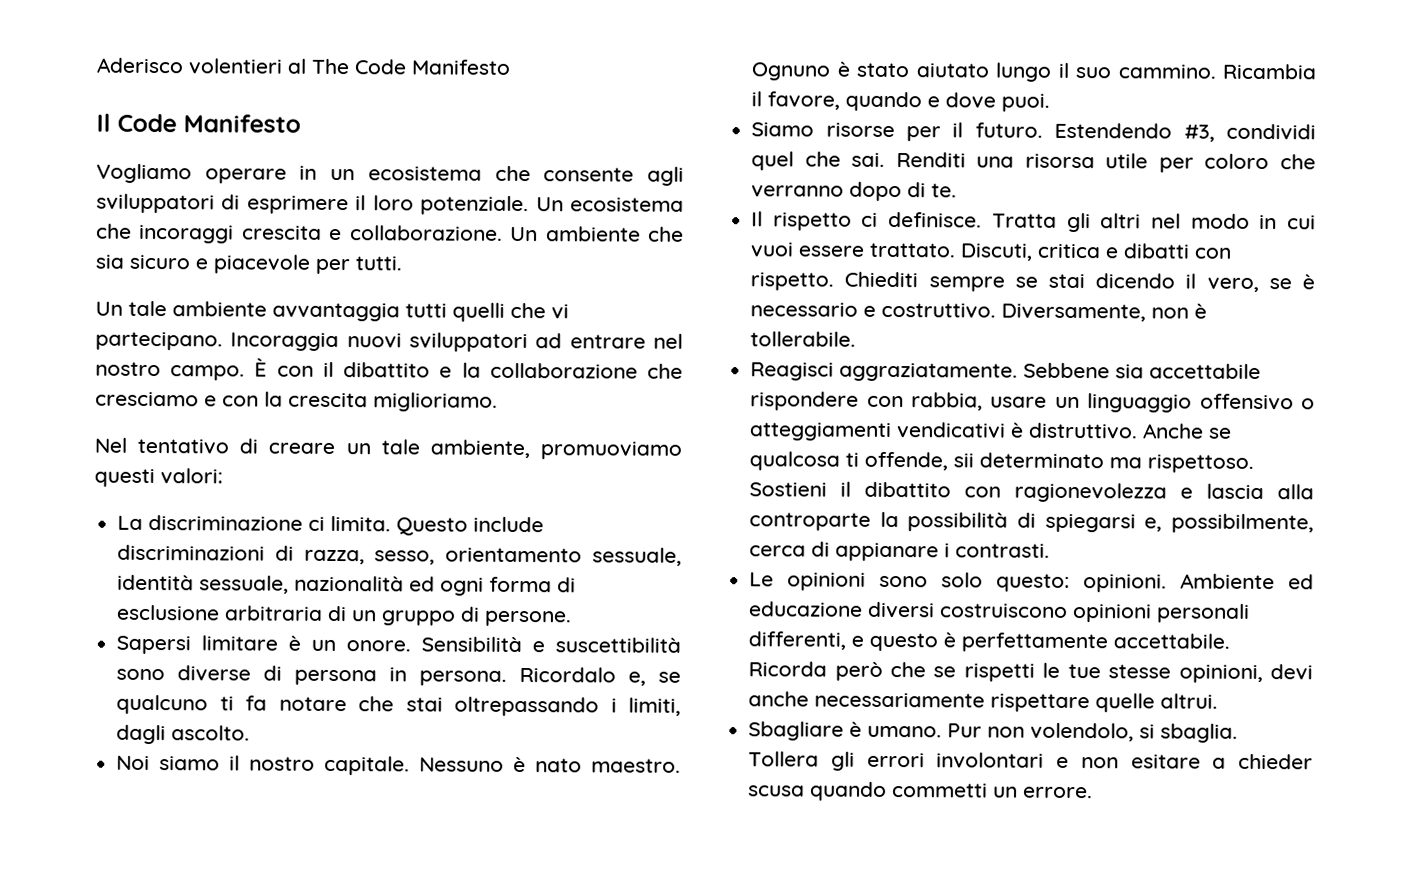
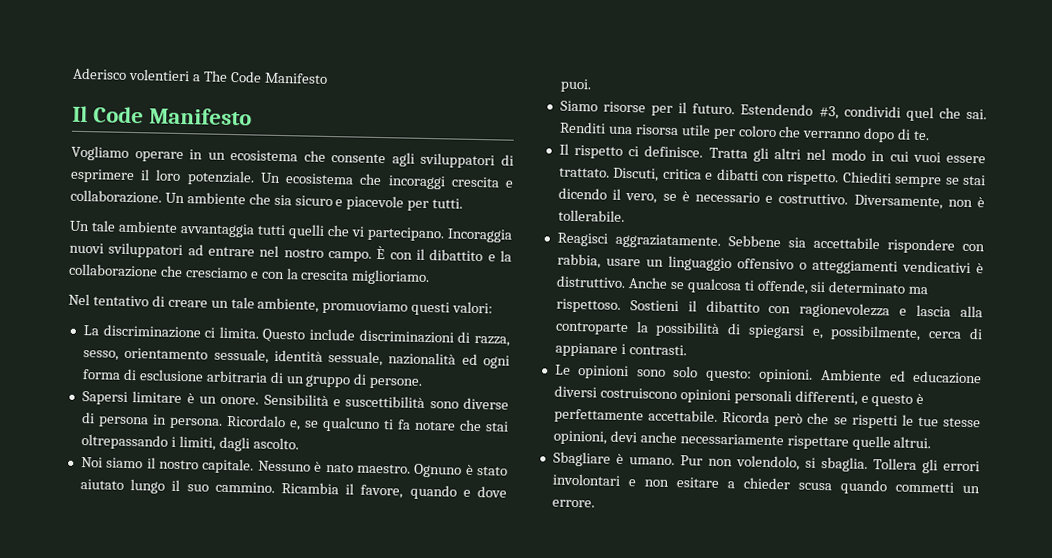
- Aderisco volentieri al The Code Manifesto
+ Aderisco volentieri a The Code Manifesto

